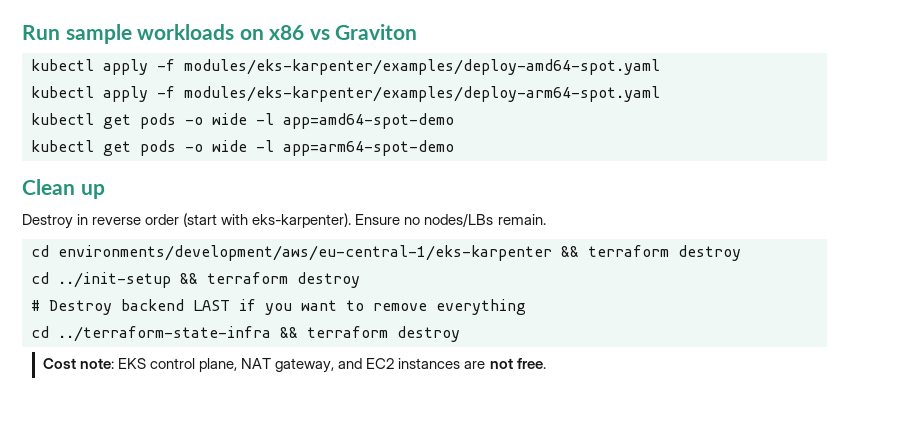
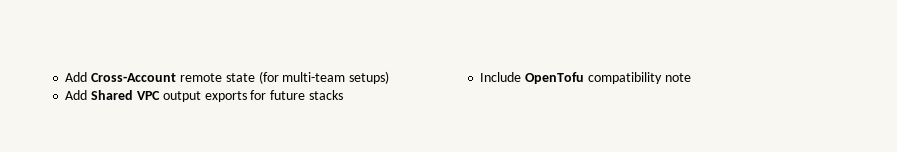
- Run sample workloads on x86 vs Graviton
- kubectl apply -f modules/eks-karpenter/examples/deploy-amd64-spot.yaml
- kubectl apply -f modules/eks-karpenter/examples/deploy-arm64-spot.yaml
- kubectl get pods -o wide -l app=amd64-spot-demo
- kubectl get pods -o wide -l app=arm64-spot-demo
- Clean up
- Destroy in reverse order (start with eks-karpenter). Ensure no nodes/LBs remain.
- cd environments/development/aws/eu-central-1/eks-karpenter && terraform destroy
- cd ../init-setup && terraform destroy
- # Destroy backend LAST if you want to remove everything
- cd ../terraform-state-infra && terraform destroy
- Cost note: EKS control plane, NAT gateway, and EC2 instances are not free.
+ Add Cross-Account remote state (for multi-team setups)
+ Add Shared VPC output exports for future stacks
+ Include OpenTofu compatibility note

